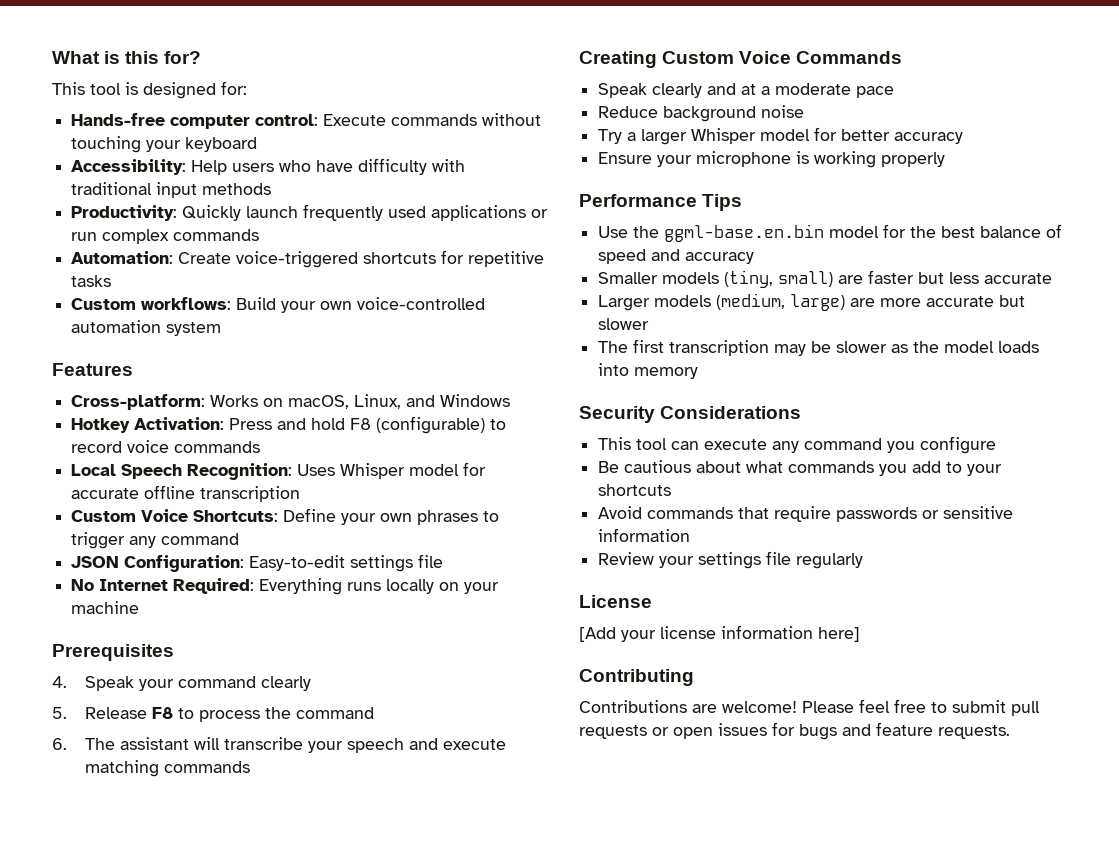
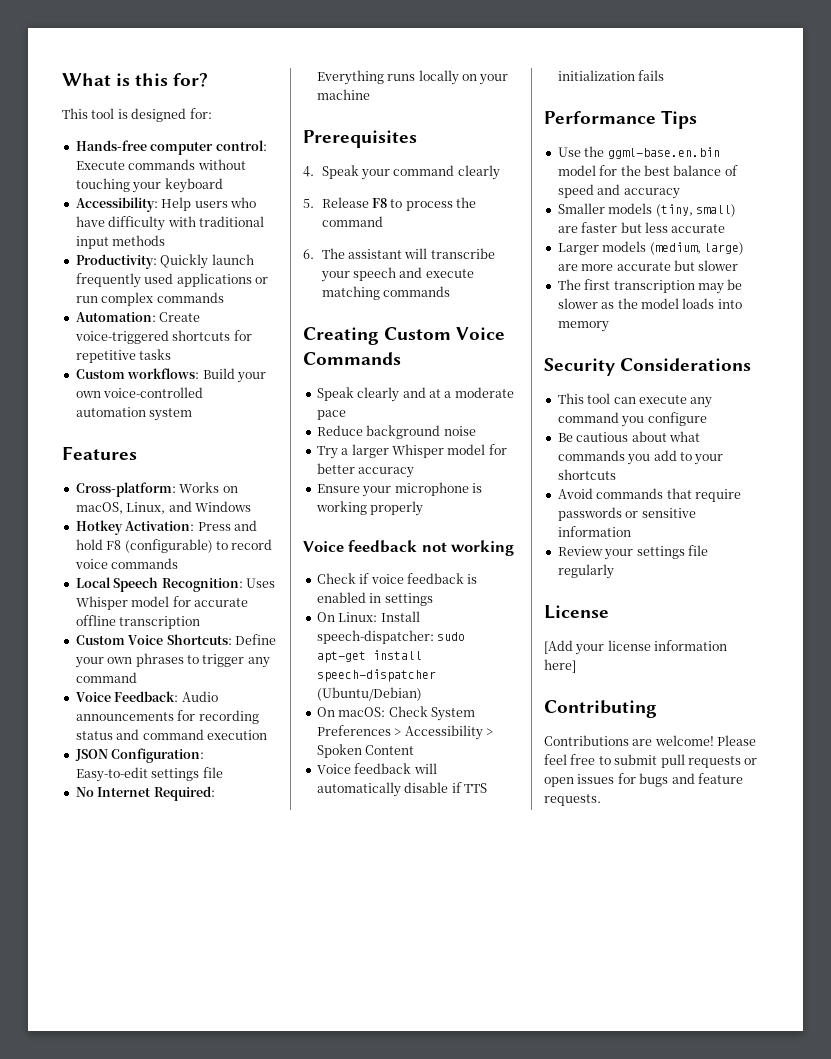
+ Voice Feedback: Audio announcements for recording status and command execution
+ Voice feedback not working
+ Check if voice feedback is enabled in settings
+ On Linux: Install speech-dispatcher: sudo apt-get install speech-dispatcher (Ubuntu/Debian)
+ On macOS: Check System Preferences > Accessibility > Spoken Content
+ Voice feedback will automatically disable if TTS initialization fails

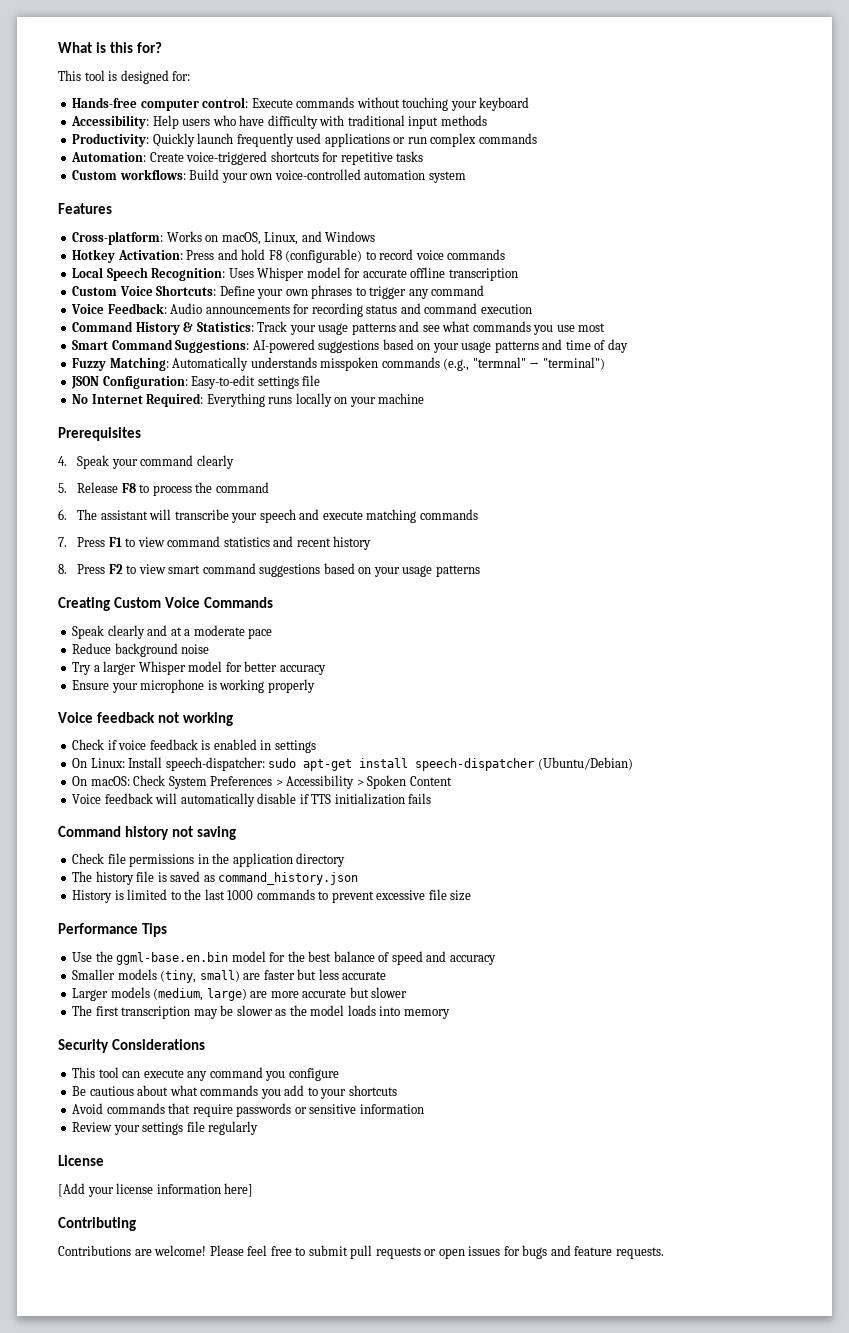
+ Command History & Statistics: Track your usage patterns and see what commands you use most
+ Smart Command Suggestions: AI-powered suggestions based on your usage patterns and time of day
+ Fuzzy Matching: Automatically understands misspoken commands (e.g., "termnal" → "terminal")
+ 7. Press F1 to view command statistics and recent history
+ 8. Press F2 to view smart command suggestions based on your usage patterns
+ Command history not saving
+ Check file permissions in the application directory
+ The history file is saved as command_history.json
+ History is limited to the last 1000 commands to prevent excessive file size

